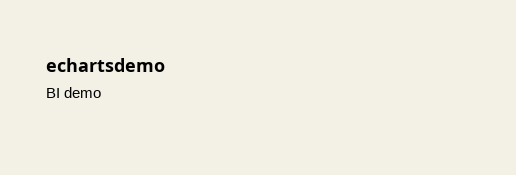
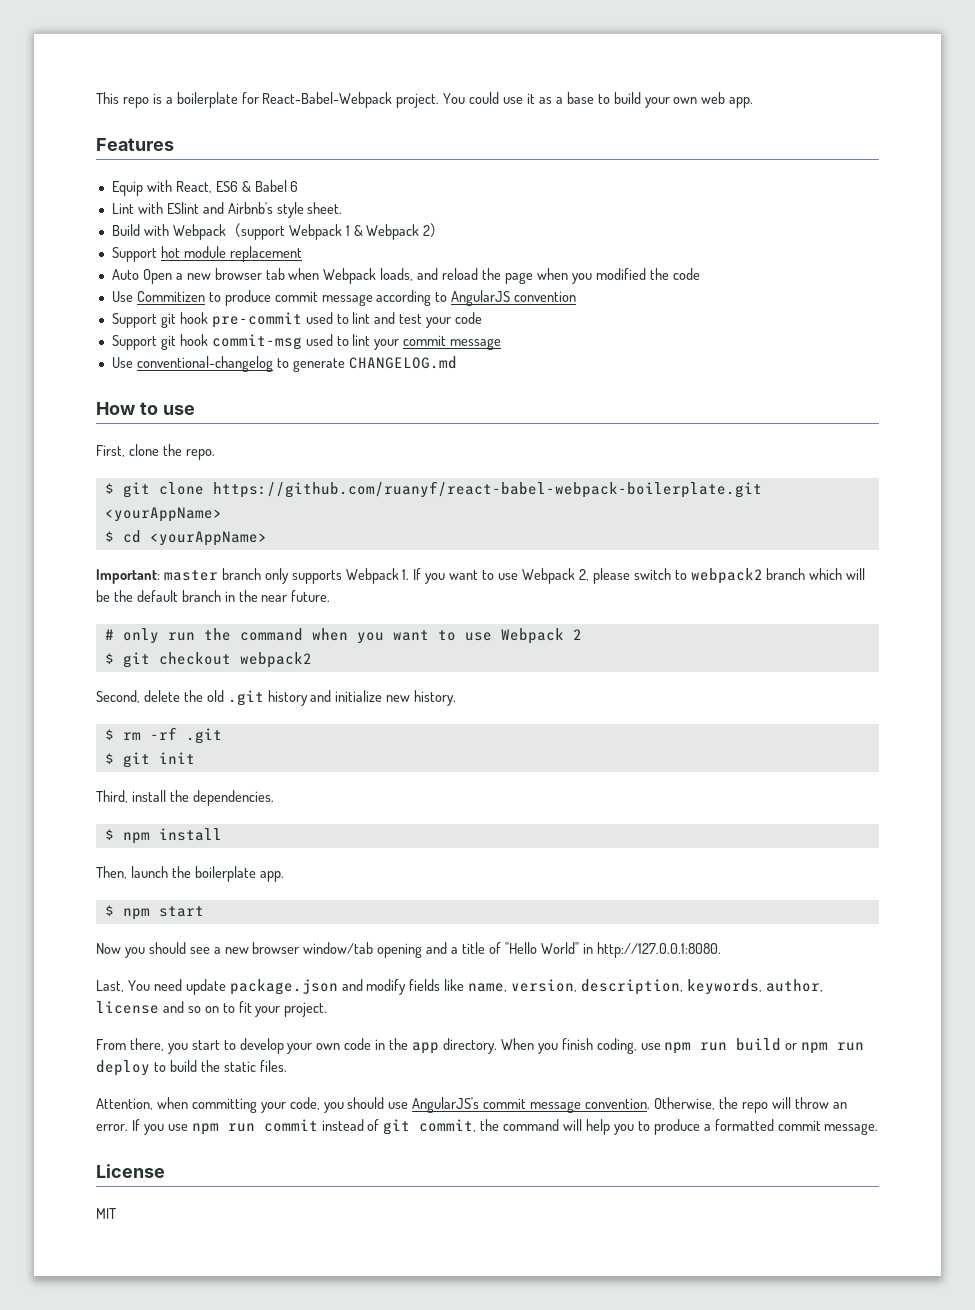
- echartsdemo
- BI demo
+ This repo is a boilerplate for React-Babel-Webpack project. You could use it as a base to build your own web app.
+ Features
+ Equip with React, ES6 & Babel 6
+ Lint with ESlint and Airbnb's style sheet.
+ Build with Webpack（support Webpack 1 & Webpack 2）
+ Support hot module replacement
+ Auto Open a new browser tab when Webpack loads, and reload the page when you modified the code
+ Use Commitizen to produce commit message according to AngularJS convention
+ Support git hook pre-commit used to lint and test your code
+ Support git hook commit-msg used to lint your commit message
+ Use conventional-changelog to generate CHANGELOG.md
+ How to use
+ First, clone the repo.
+ $ git clone https://github.com/ruanyf/react-babel-webpack-boilerplate.git <yourAppName>
+ $ cd <yourAppName>
+ Important: master branch only supports Webpack 1. If you want to use Webpack 2, please switch to webpack2 branch which will be the default branch in the near future.
+ # only run the command when you want to use Webpack 2
+ $ git checkout webpack2
+ Second, delete the old .git history and initialize new history.
+ $ rm -rf .git
+ $ git init
+ Third, install the dependencies.
+ $ npm install
+ Then, launch the boilerplate app.
+ $ npm start
+ Now you should see a new browser window/tab opening and a title of "Hello World" in http://127.0.0.1:8080.
+ Last, You need update package.json and modify fields like name, version, description, keywords, author, license and so on to fit your project.
+ From there, you start to develop your own code in the app directory. When you finish coding, use npm run build or npm run deploy to build the static files.
+ Attention, when committing your code, you should use AngularJS's commit message convention. Otherwise, the repo will throw an error. If you use npm run commit instead of git commit, the command will help you to produce a formatted commit message.
+ License
+ MIT

